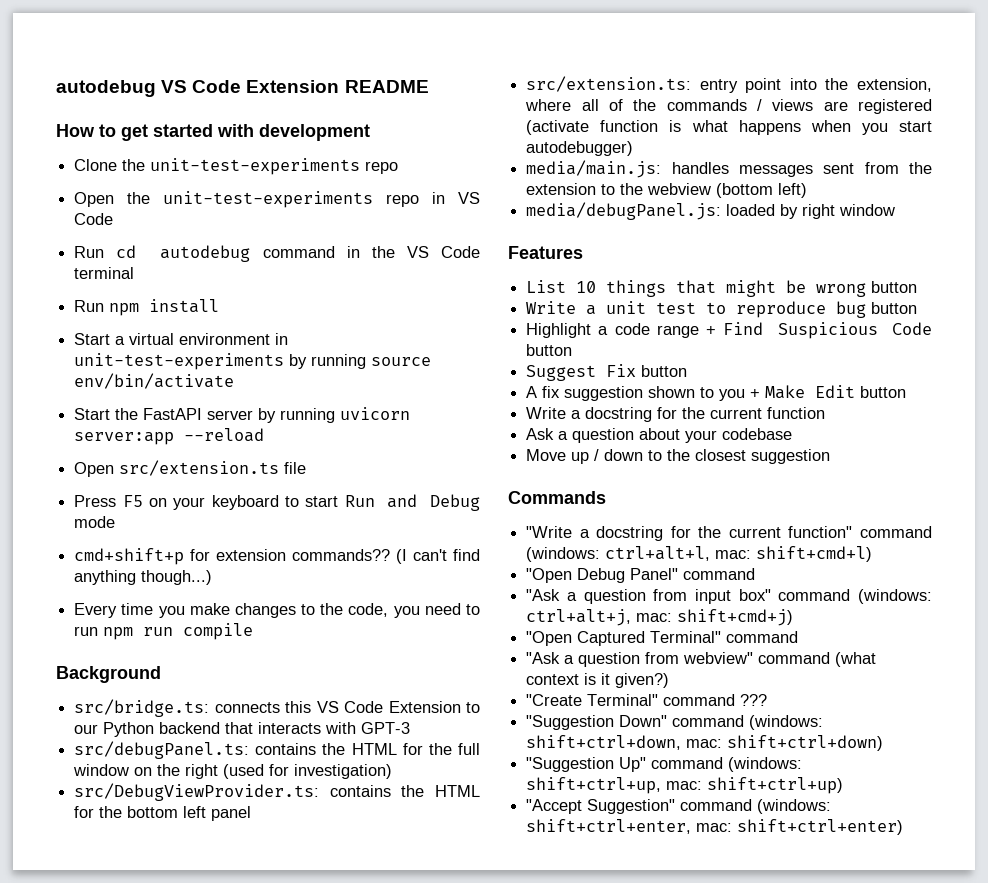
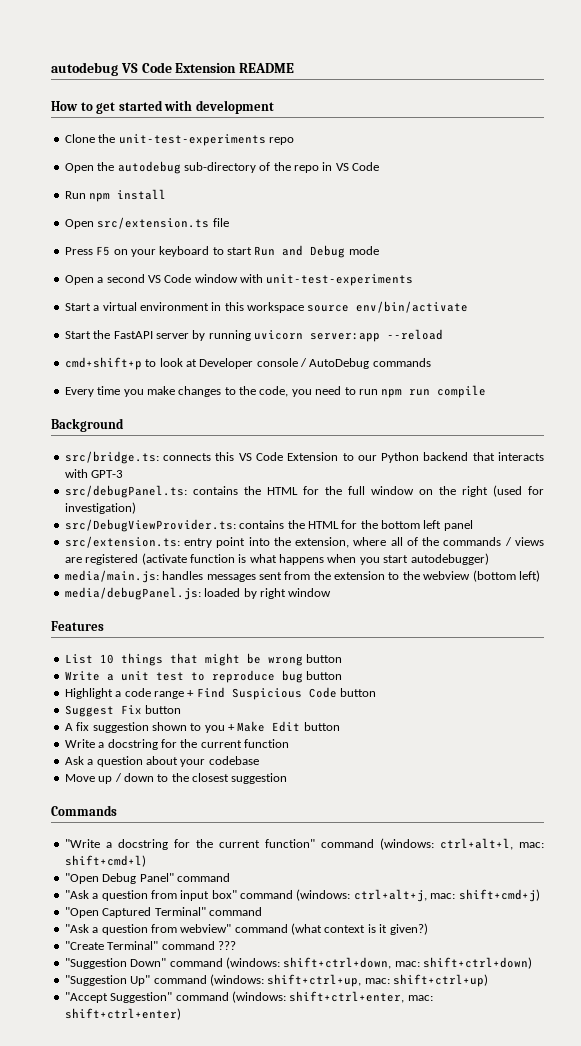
- Open the unit-test-experiments repo in VS Code
+ Open the autodebug sub-directory of the repo in VS Code
- Run cd autodebug command in the VS Code terminal
  Run npm install
- Start a virtual environment in unit-test-experiments by running source env/bin/activate
- Start the FastAPI server by running uvicorn server:app --reload
- cmd+shift+p for extension commands?? (I can't find anything though...)
+ Open a second VS Code window with unit-test-experiments
+ Start a virtual environment in this workspace source env/bin/activate
+ Start the FastAPI server by running uvicorn server:app --reload
+ cmd+shift+p to look at Developer console / AutoDebug commands

